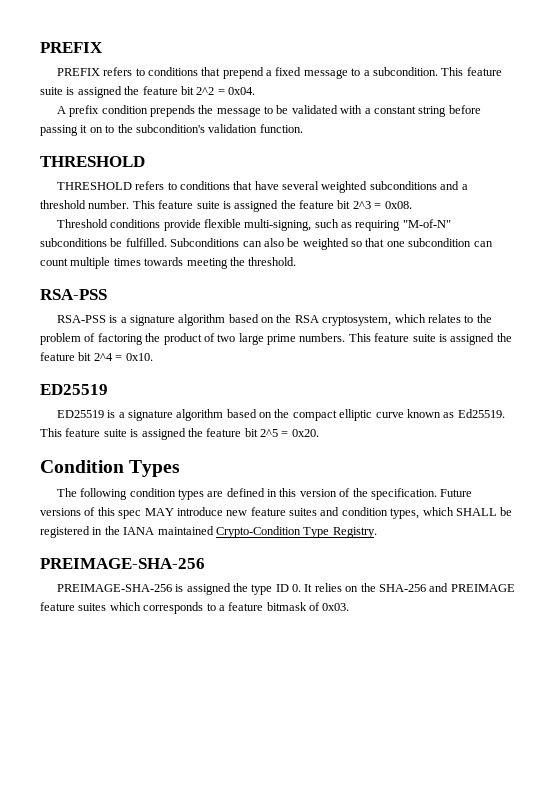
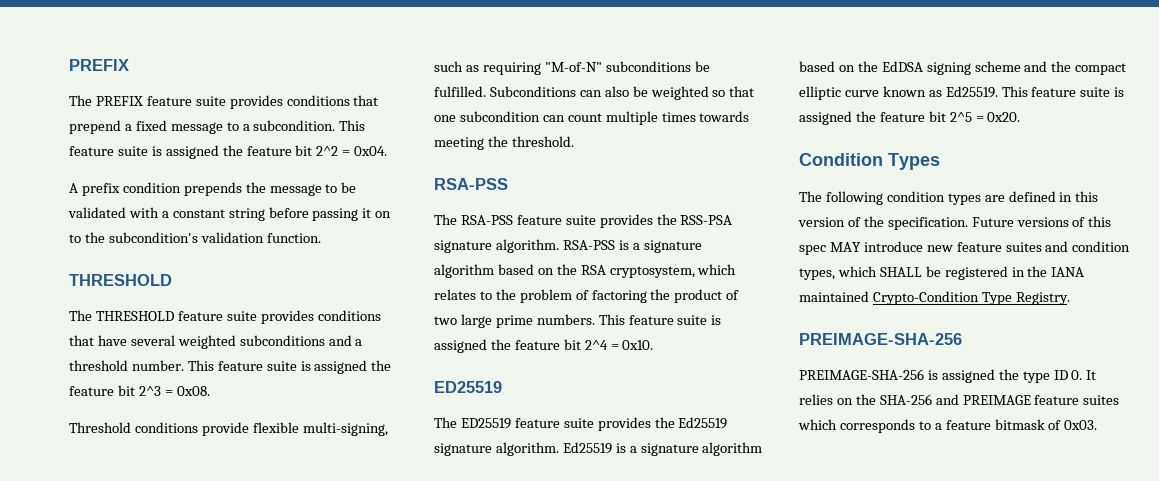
- PREFIX refers to conditions that prepend a fixed message to a subcondition.
+ The PREFIX feature suite provides conditions that prepend a fixed message to a subcondition.
- THRESHOLD refers to conditions that have several weighted subconditions and a threshold number.
+ The THRESHOLD feature suite provides conditions that have several weighted subconditions and a threshold number.
+ The RSA-PSS feature suite provides the RSS-PSA signature algorithm.
- ED25519 is a signature algorithm based on the compact elliptic curve known as Ed25519.
+ The ED25519 feature suite provides the Ed25519 signature algorithm. Ed25519 is a signature algorithm based on the EdDSA signing scheme and the compact elliptic curve known as Ed25519.

